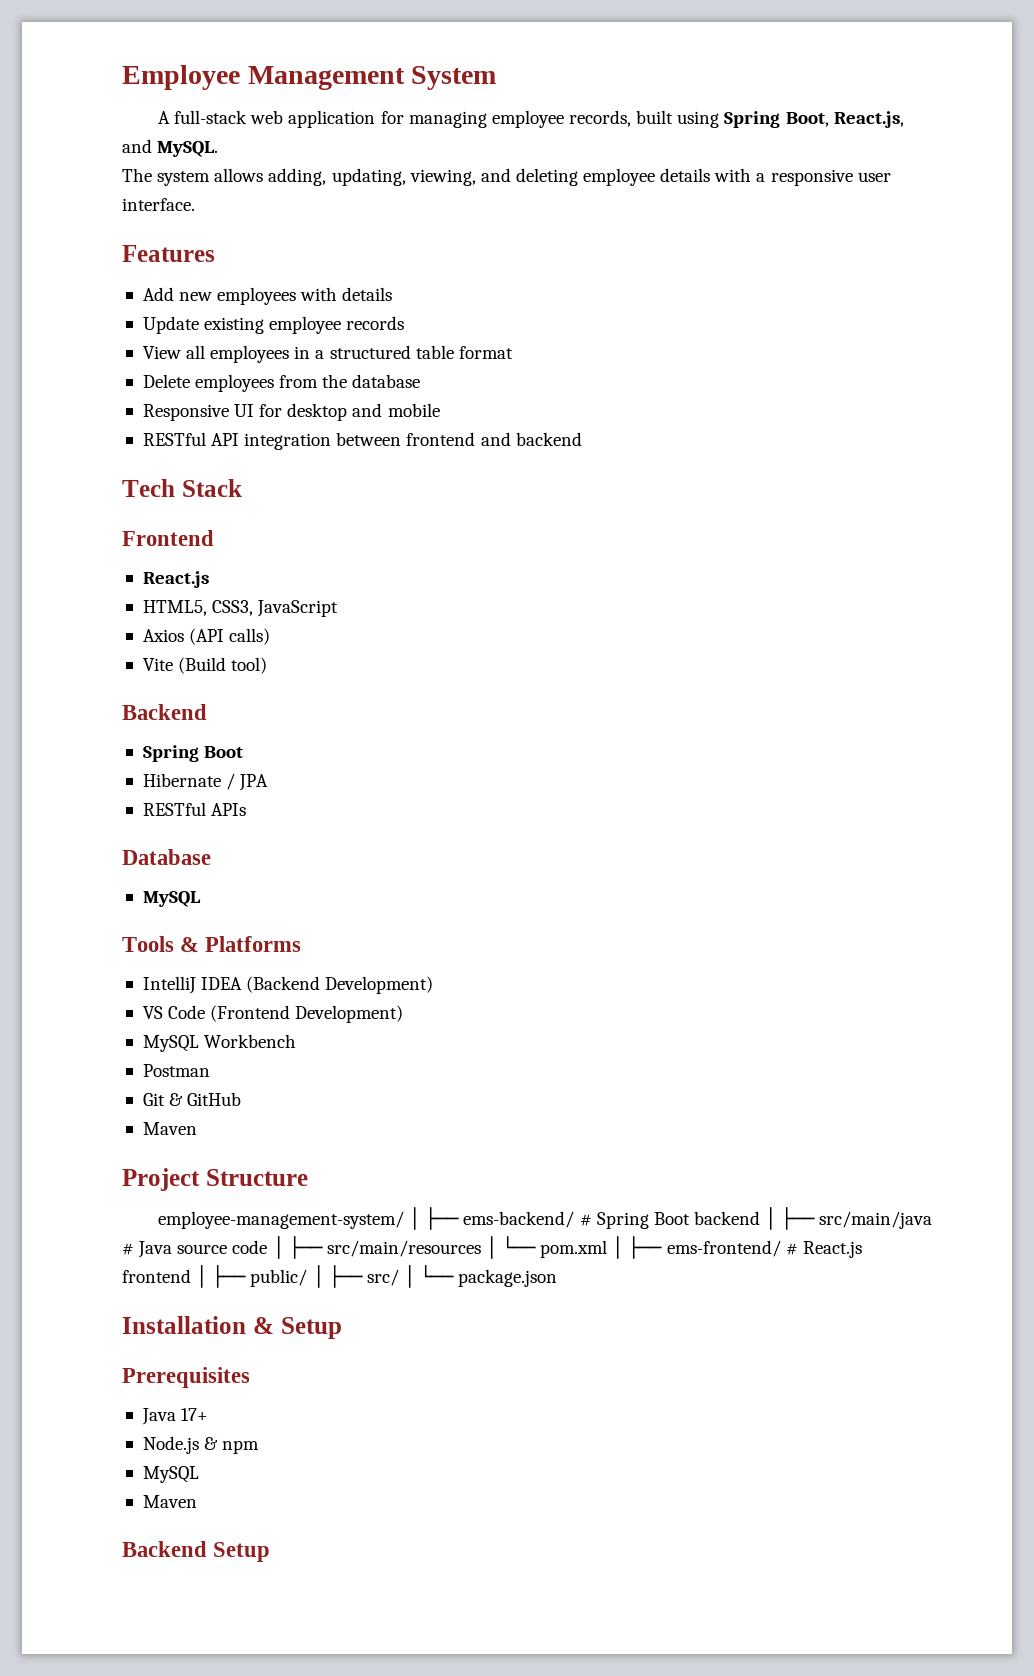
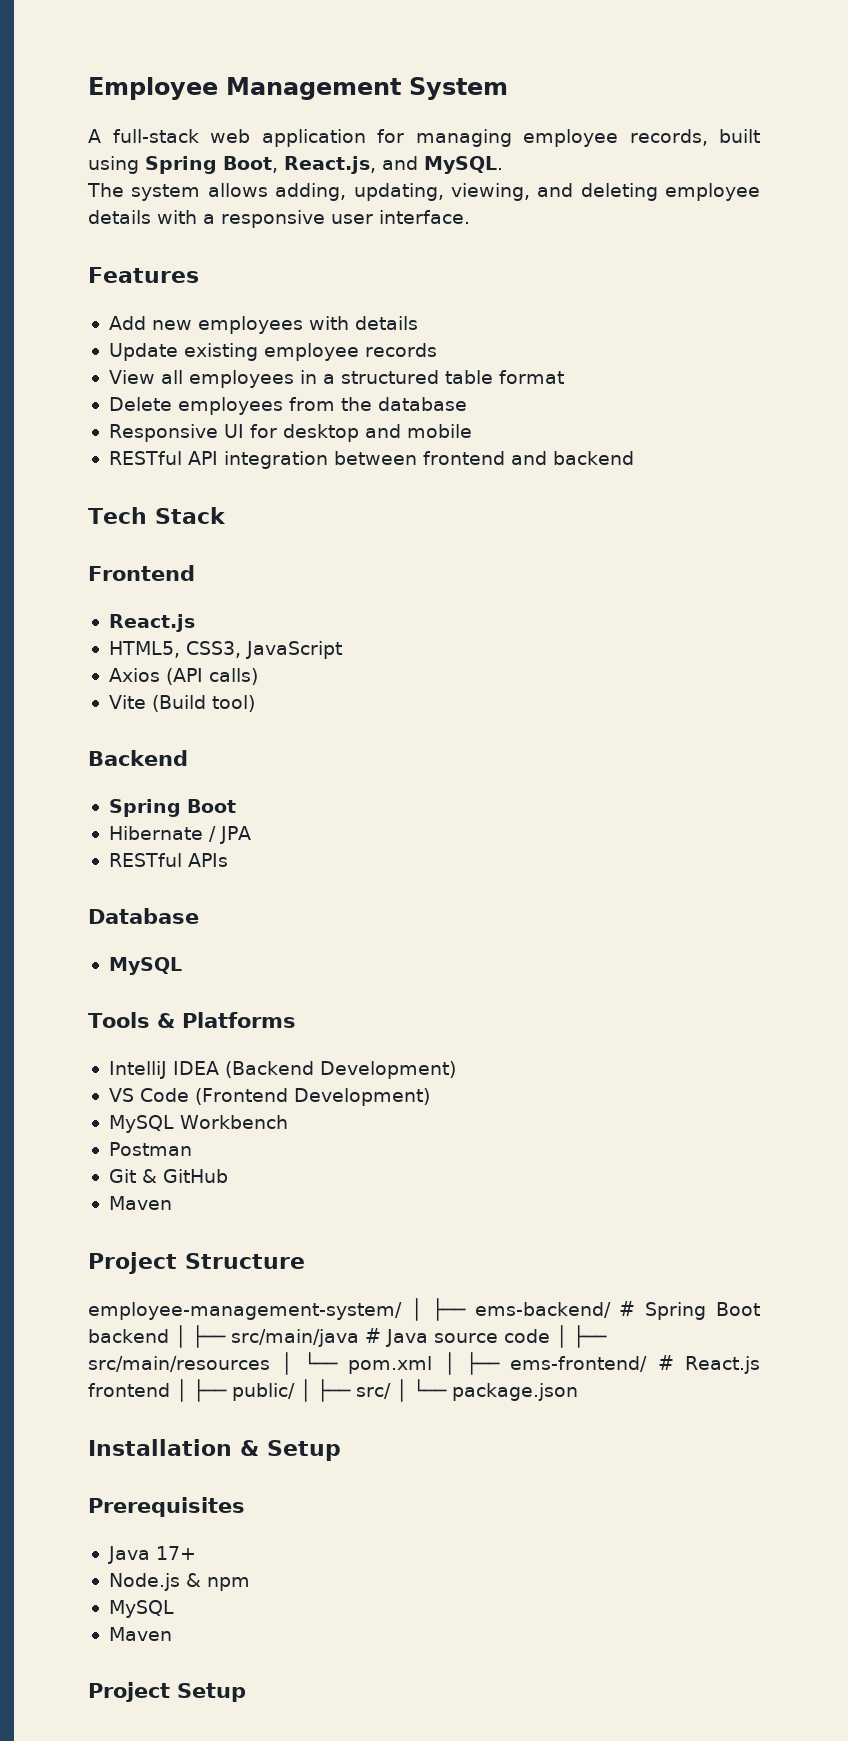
- Backend Setup
+ Project Setup

